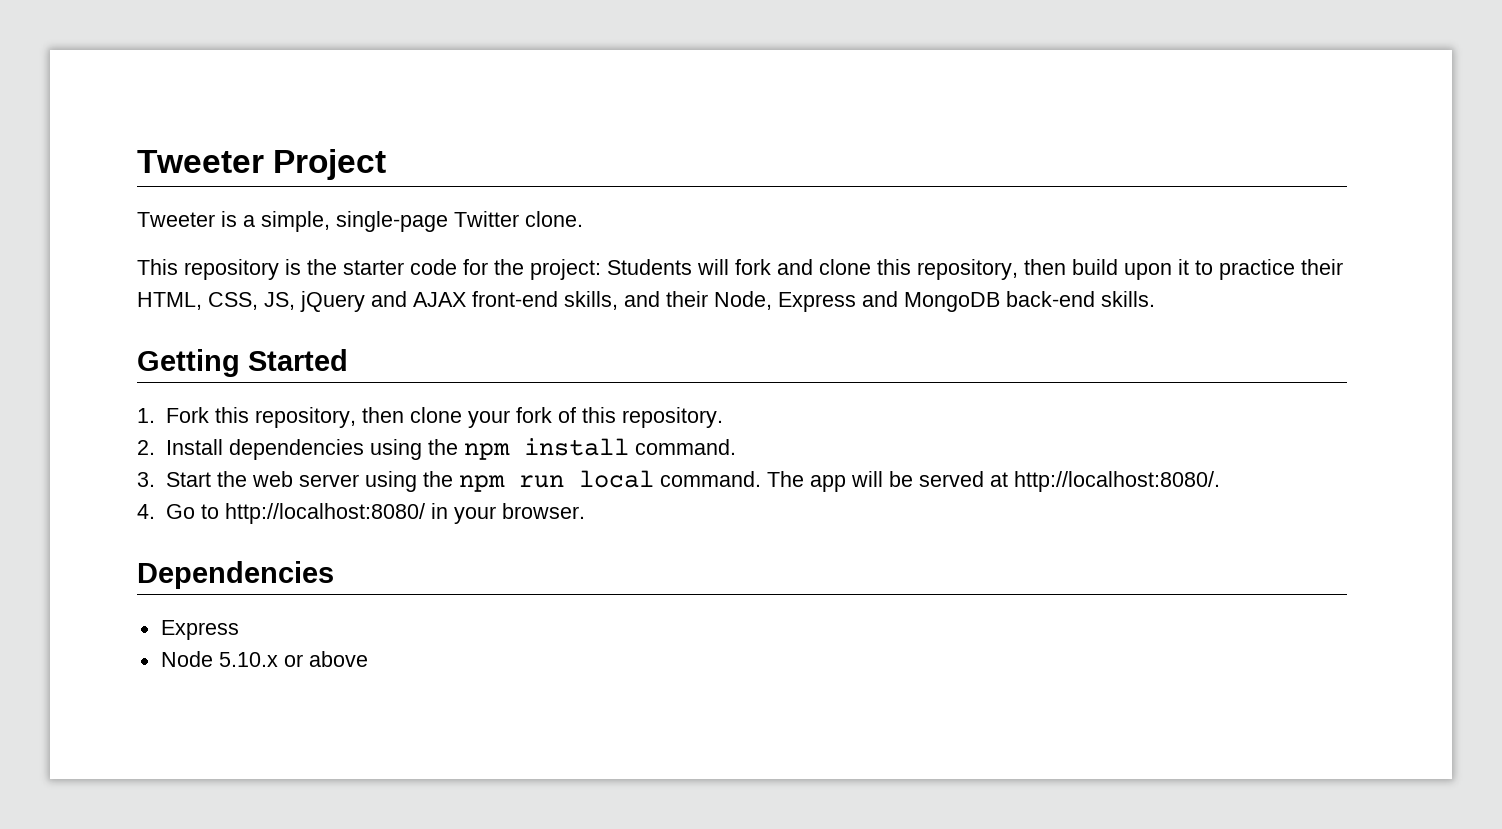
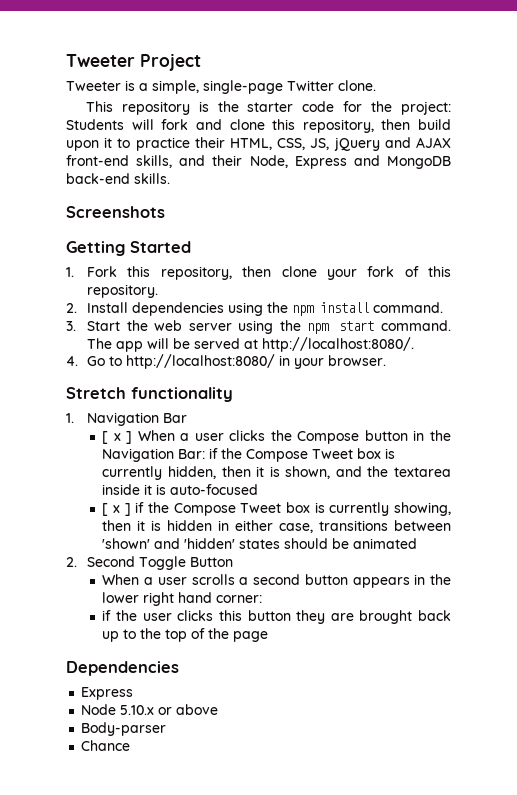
+ Screenshots
- 3. Start the web server using the npm run local command.
+ 3. Start the web server using the npm start command.
+ Stretch functionality
+ 1. Navigation Bar
+ [ x ] When a user clicks the Compose button in the Navigation Bar: if the Compose Tweet box is currently hidden, then it is shown, and the textarea inside it is auto-focused
+ [ x ] if the Compose Tweet box is currently showing, then it is hidden in either case, transitions between 'shown' and 'hidden' states should be animated
+ 2. Second Toggle Button
+ When a user scrolls a second button appears in the lower right hand corner:
+ if the user clicks this button they are brought back up to the top of the page
+ Body-parser
+ Chance

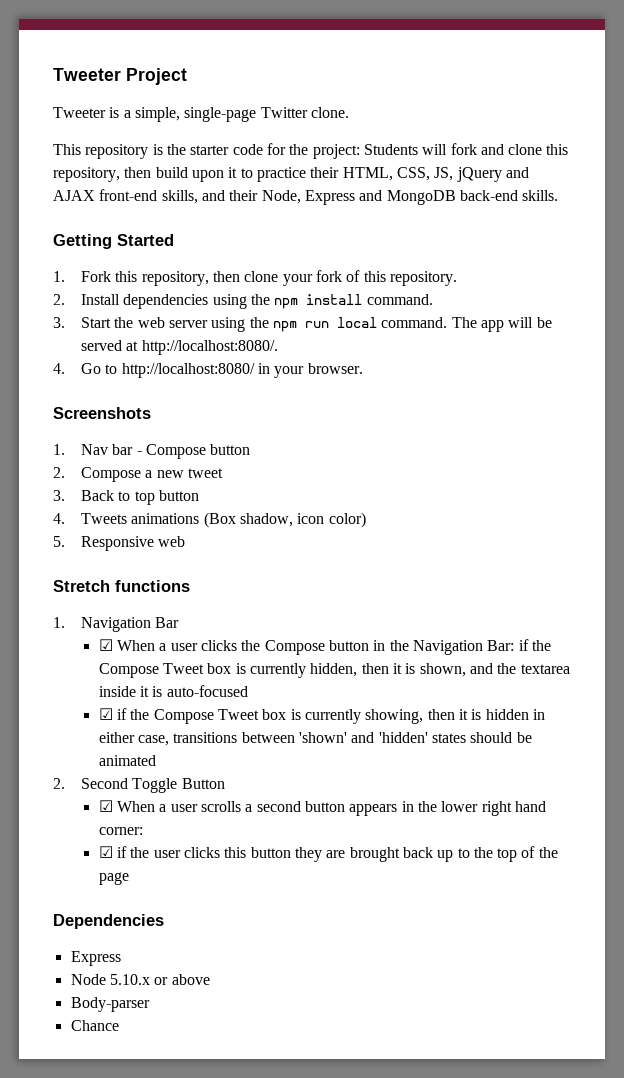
- Screenshots
- 3. Start the web server using the npm start command.
+ 3. Start the web server using the npm run local command.
+ Screenshots
+ 1. Nav bar - Compose button
+ 2. Compose a new tweet
+ 3. Back to top button
+ 4. Tweets animations (Box shadow, icon color)
+ 5. Responsive web
- Stretch functionality
+ Stretch functions
- [ x ] When a user clicks the Compose button in the Navigation Bar: if the Compose Tweet box is currently hidden, then it is shown, and the textarea inside it is auto-focused
+ ☑ When a user clicks the Compose button in the Navigation Bar: if the Compose Tweet box is currently hidden, then it is shown, and the textarea inside it is auto-focused
- [ x ] if the Compose Tweet box is currently showing, then it is hidden in either case, transitions between 'shown' and 'hidden' states should be animated
+ ☑ if the Compose Tweet box is currently showing, then it is hidden in either case, transitions between 'shown' and 'hidden' states should be animated
- When a user scrolls a second button appears in the lower right hand corner:
+ ☑ When a user scrolls a second button appears in the lower right hand corner:
- if the user clicks this button they are brought back up to the top of the page
+ ☑ if the user clicks this button they are brought back up to the top of the page

